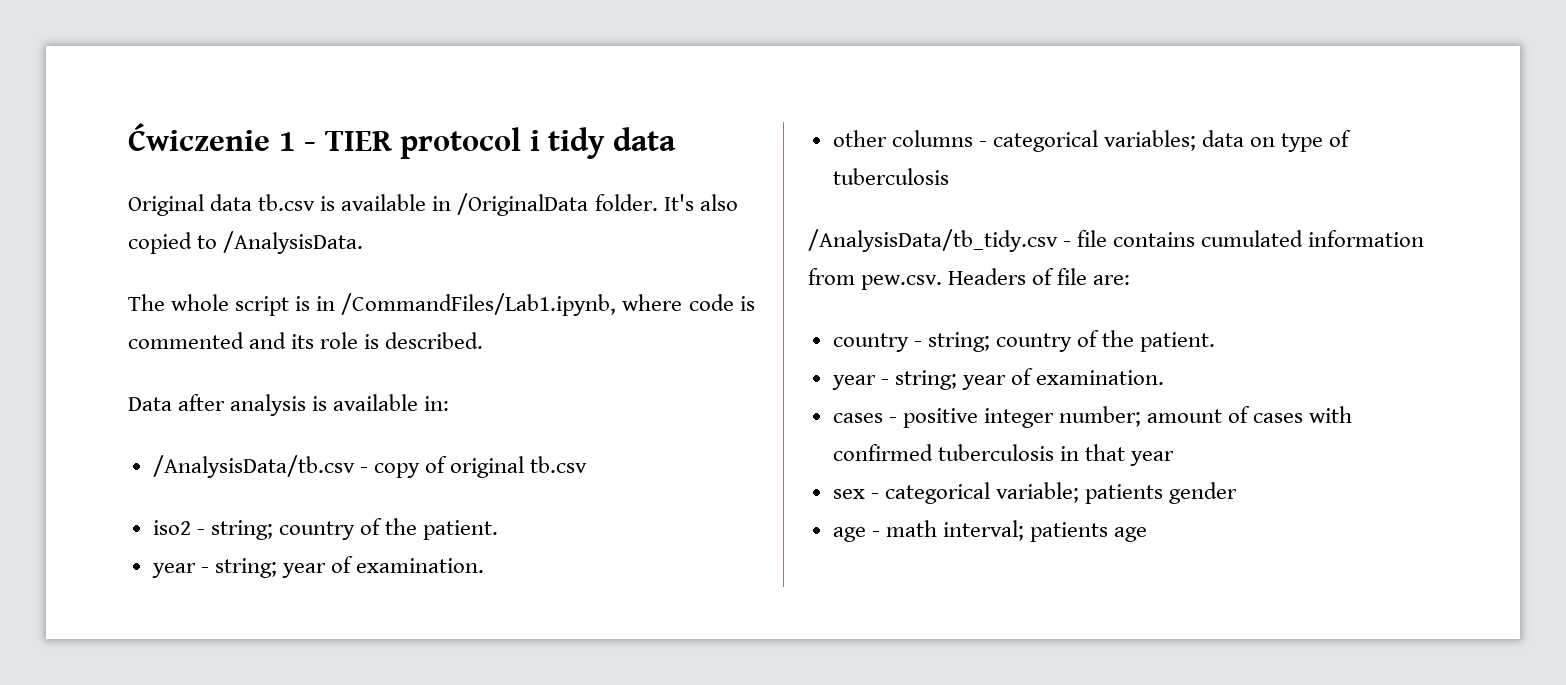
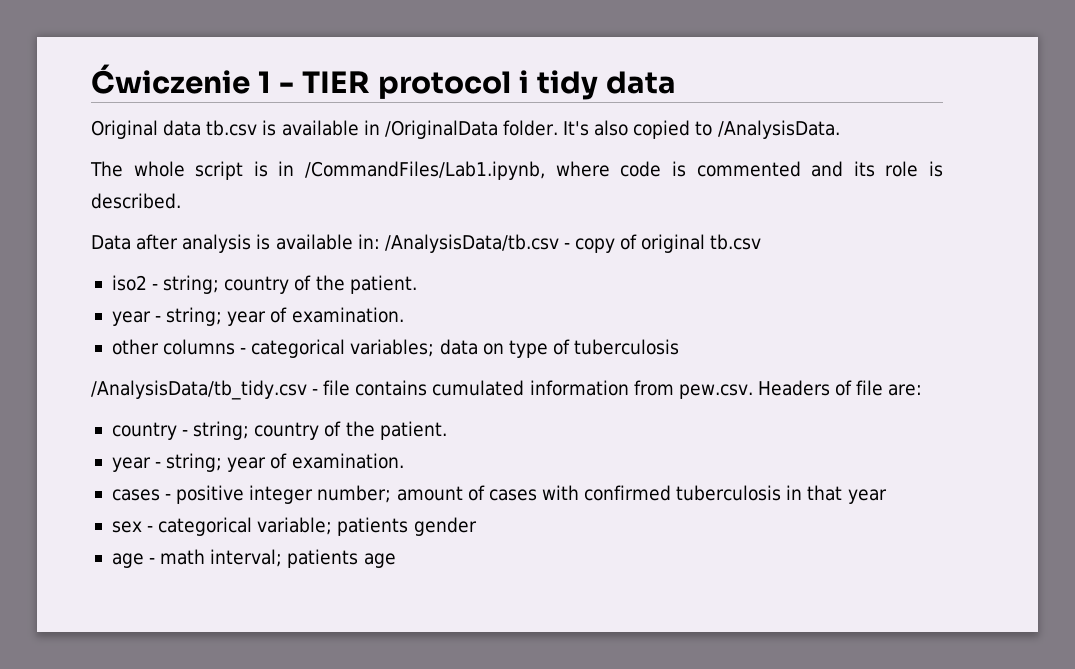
- Data after analysis is available in:
- /AnalysisData/tb.csv - copy of original tb.csv
+ Data after analysis is available in: /AnalysisData/tb.csv - copy of original tb.csv

